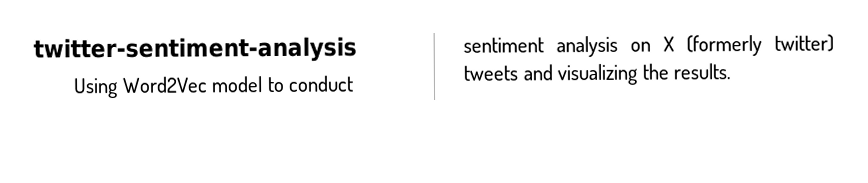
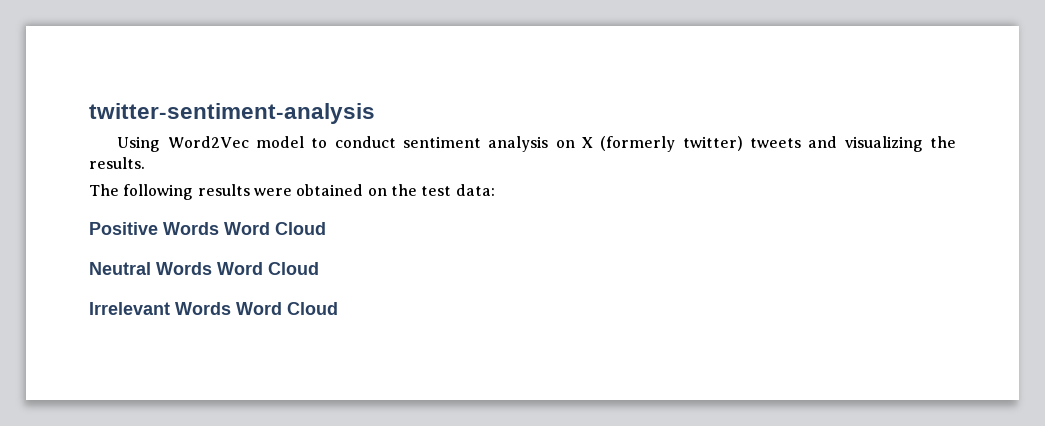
+ The following results were obtained on the test data:
+ Positive Words Word Cloud
+ Neutral Words Word Cloud
+ Irrelevant Words Word Cloud

